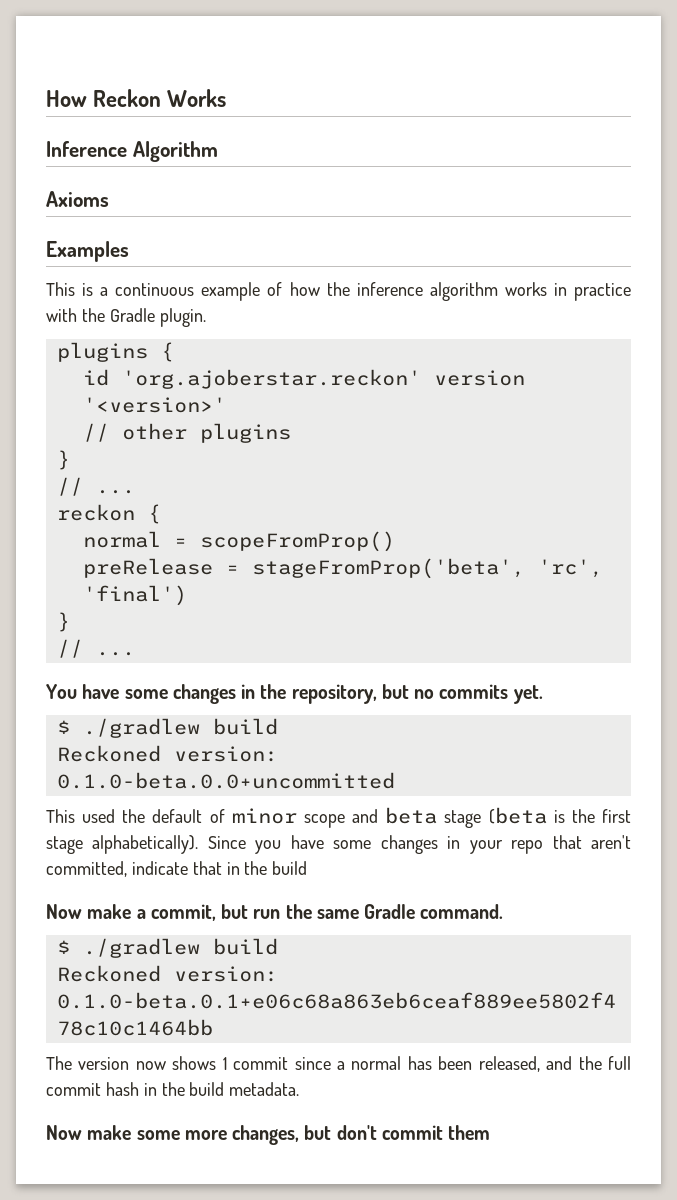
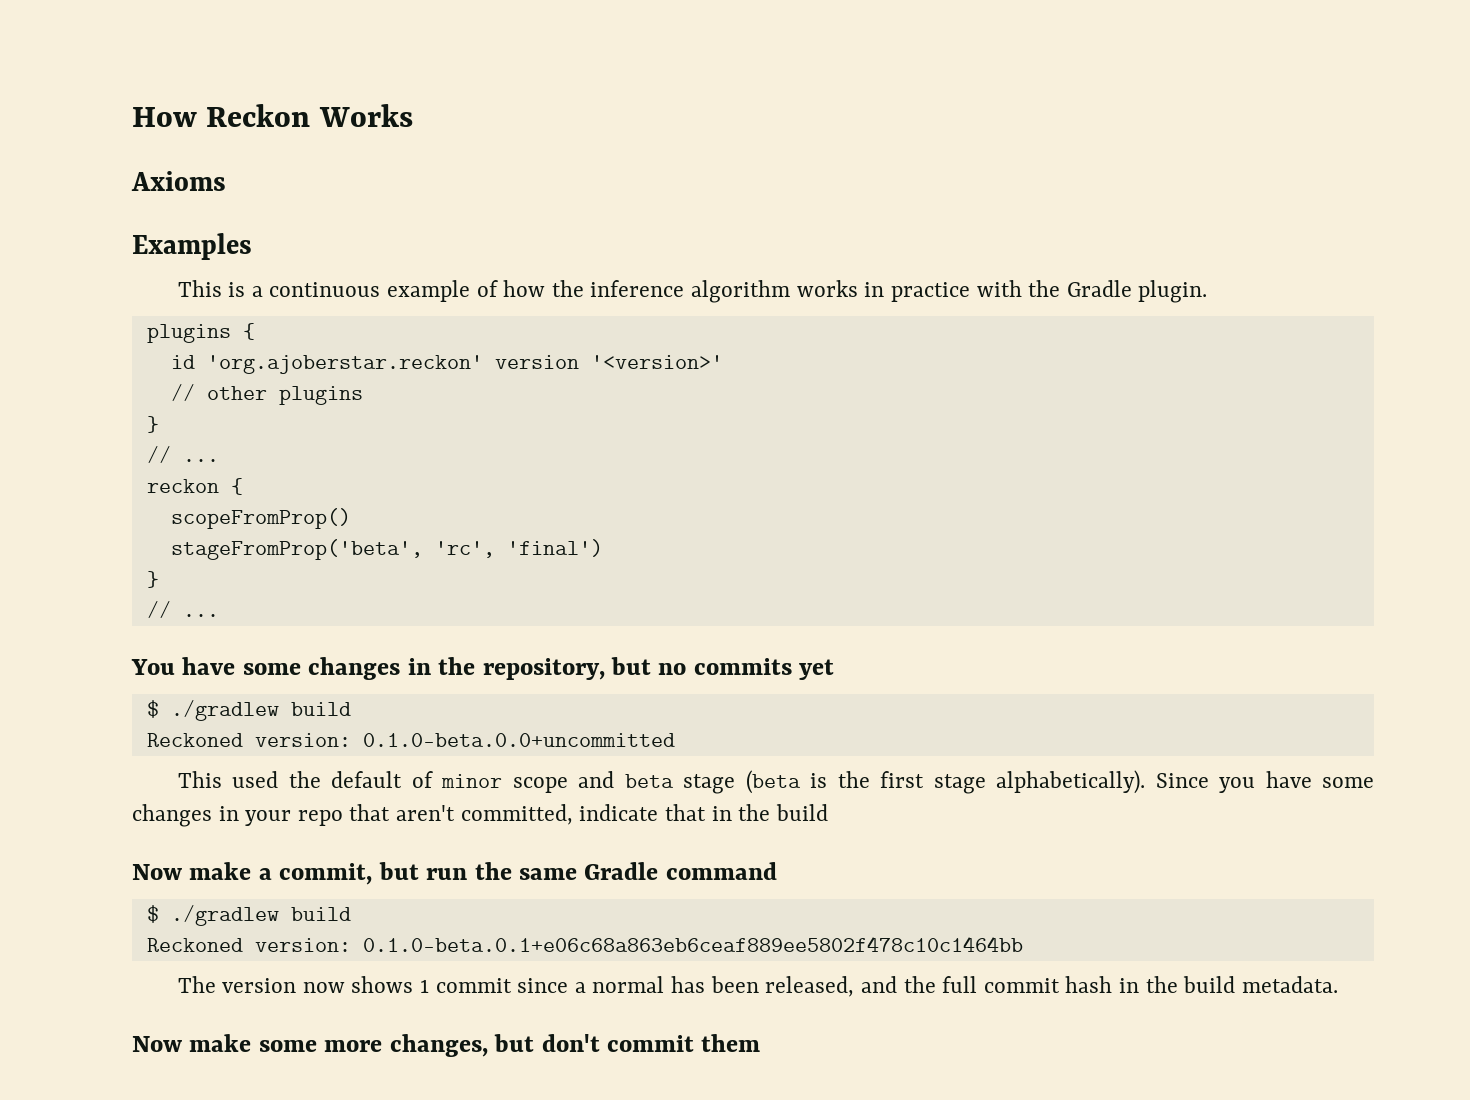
- Inference Algorithm
- normal = scopeFromProp()
+ scopeFromProp()
- preRelease = stageFromProp('beta', 'rc', 'final')
+ stageFromProp('beta', 'rc', 'final')
- You have some changes in the repository, but no commits yet.
+ You have some changes in the repository, but no commits yet
- Now make a commit, but run the same Gradle command.
+ Now make a commit, but run the same Gradle command

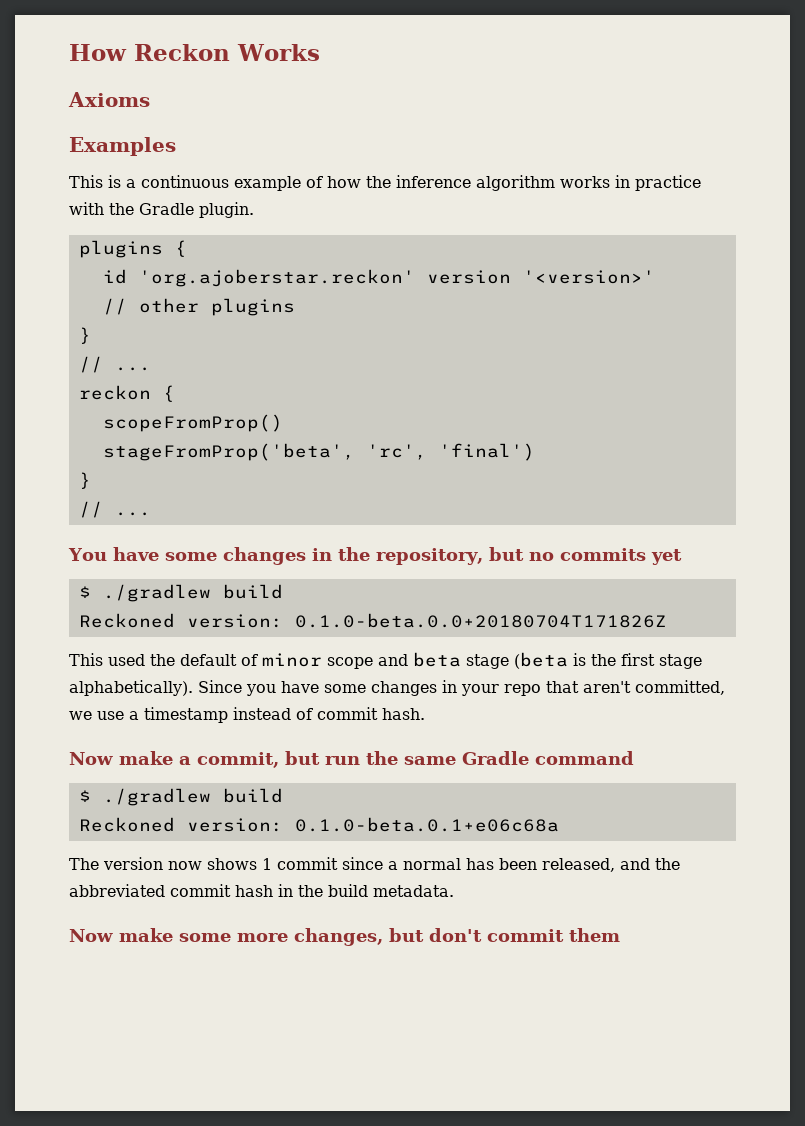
- Reckoned version: 0.1.0-beta.0.0+uncommitted
+ Reckoned version: 0.1.0-beta.0.0+20180704T171826Z
- Since you have some changes in your repo that aren't committed, indicate that in the build
+ Since you have some changes in your repo that aren't committed, we use a timestamp instead of commit hash.
- Reckoned version: 0.1.0-beta.0.1+e06c68a863eb6ceaf889ee5802f478c10c1464bb
+ Reckoned version: 0.1.0-beta.0.1+e06c68a
- The version now shows 1 commit since a normal has been released, and the full commit hash in the build metadata.
+ The version now shows 1 commit since a normal has been released, and the abbreviated commit hash in the build metadata.

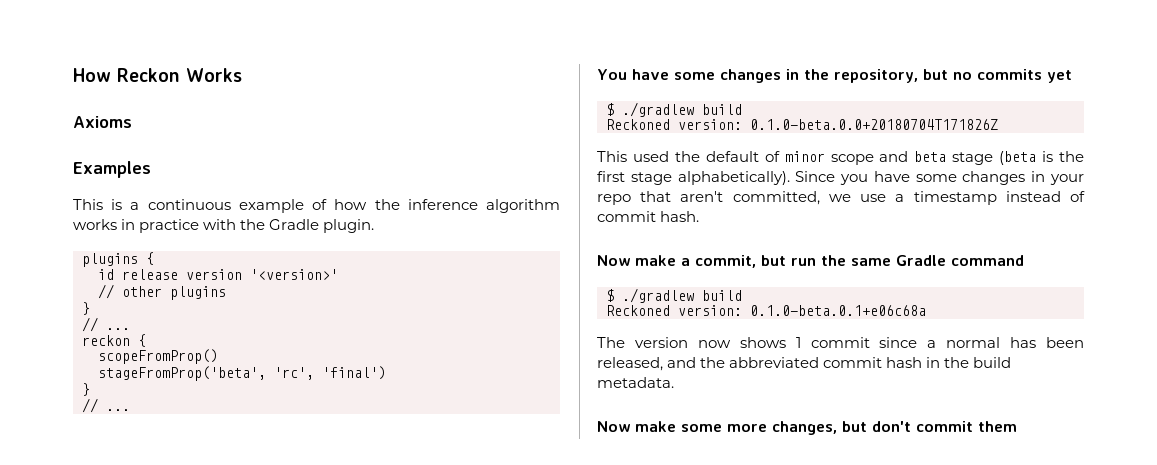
- id 'org.ajoberstar.reckon' version '<version>'
+ id release version '<version>'

